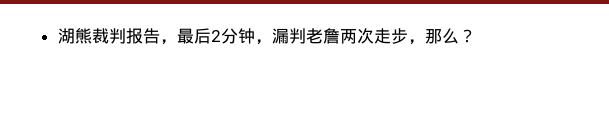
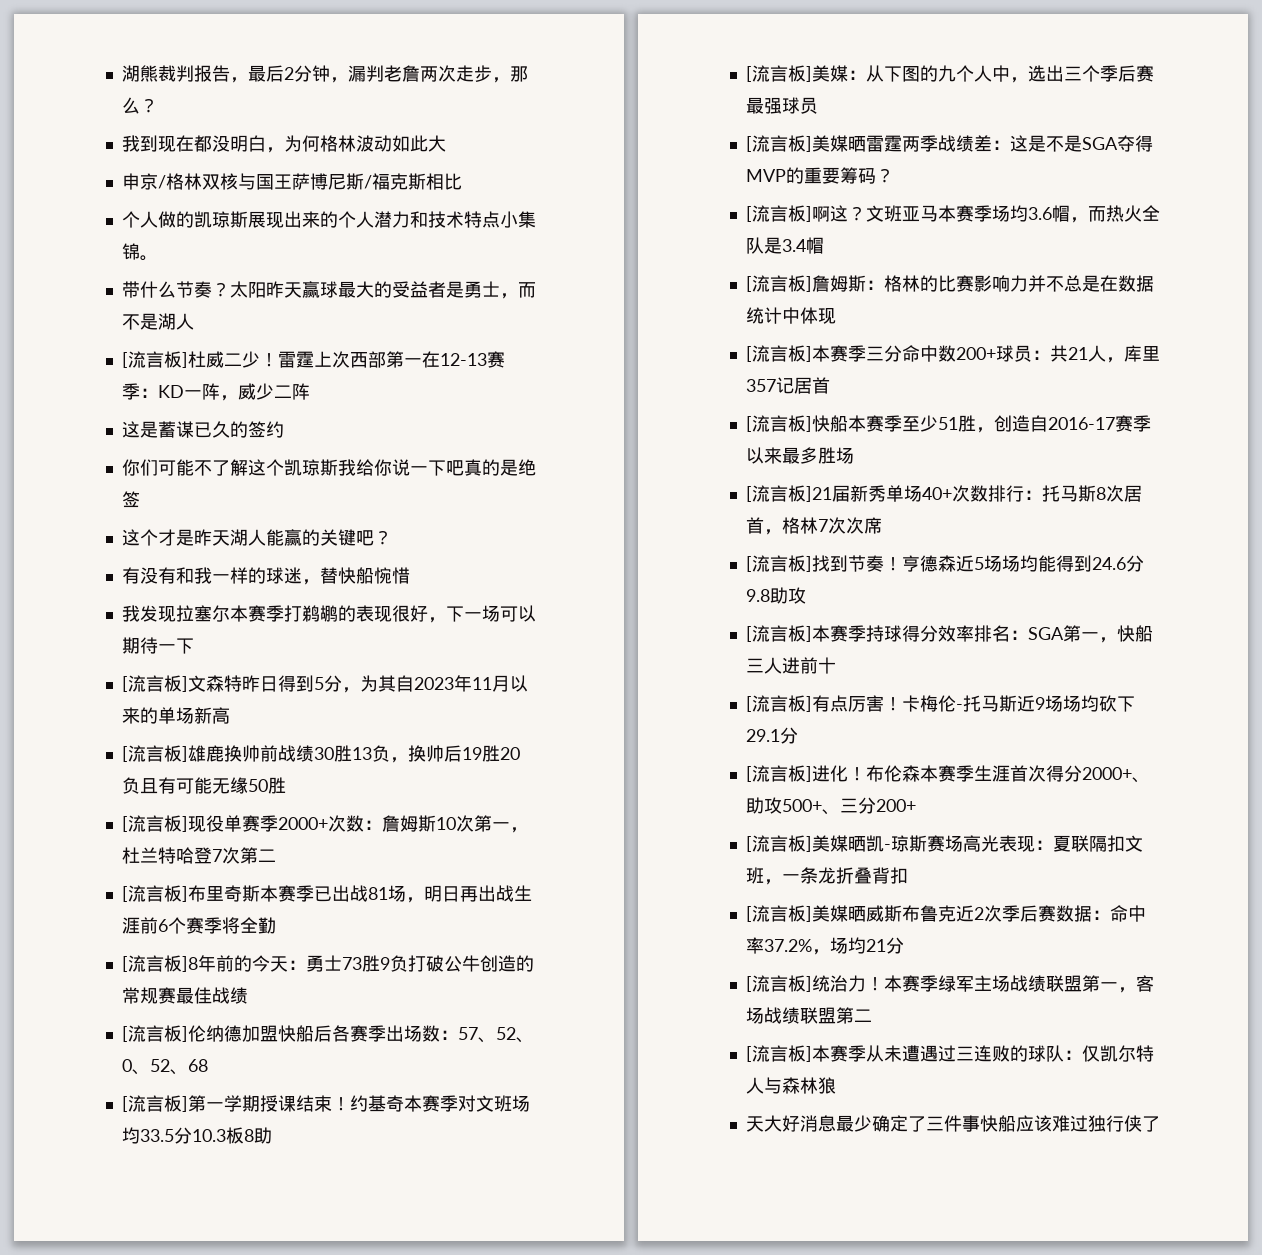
+ 我到现在都没明白，为何格林波动如此大
+ 申京/格林双核与国王萨博尼斯/福克斯相比
+ 个人做的凯琼斯展现出来的个人潜力和技术特点小集锦。
+ 带什么节奏？太阳昨天赢球最大的受益者是勇士，而不是湖人
+ [流言板]杜威二少！雷霆上次西部第一在12-13赛季：KD一阵，威少二阵
+ 这是蓄谋已久的签约
+ 你们可能不了解这个凯琼斯我给你说一下吧真的是绝签
+ 这个才是昨天湖人能赢的关键吧？
+ 有没有和我一样的球迷，替快船惋惜
+ 我发现拉塞尔本赛季打鹈鹕的表现很好，下一场可以期待一下
+ [流言板]文森特昨日得到5分，为其自2023年11月以来的单场新高
+ [流言板]雄鹿换帅前战绩30胜13负，换帅后19胜20负且有可能无缘50胜
+ [流言板]现役单赛季2000+次数：詹姆斯10次第一，杜兰特哈登7次第二
+ [流言板]布里奇斯本赛季已出战81场，明日再出战生涯前6个赛季将全勤
+ [流言板]8年前的今天：勇士73胜9负打破公牛创造的常规赛最佳战绩
+ [流言板]伦纳德加盟快船后各赛季出场数：57、52、0、52、68
+ [流言板]第一学期授课结束！约基奇本赛季对文班场均33.5分10.3板8助
+ [流言板]美媒：从下图的九个人中，选出三个季后赛最强球员
+ [流言板]美媒晒雷霆两季战绩差：这是不是SGA夺得MVP的重要筹码？
+ [流言板]啊这？文班亚马本赛季场均3.6帽，而热火全队是3.4帽
+ [流言板]詹姆斯：格林的比赛影响力并不总是在数据统计中体现
+ [流言板]本赛季三分命中数200+球员：共21人，库里357记居首
+ [流言板]快船本赛季至少51胜，创造自2016-17赛季以来最多胜场
+ [流言板]21届新秀单场40+次数排行：托马斯8次居首，格林7次次席
+ [流言板]找到节奏！亨德森近5场场均能得到24.6分9.8助攻
+ [流言板]本赛季持球得分效率排名：SGA第一，快船三人进前十
+ [流言板]有点厉害！卡梅伦-托马斯近9场场均砍下29.1分
+ [流言板]进化！布伦森本赛季生涯首次得分2000+、助攻500+、三分200+
+ [流言板]美媒晒凯-琼斯赛场高光表现：夏联隔扣文班，一条龙折叠背扣
+ [流言板]美媒晒威斯布鲁克近2次季后赛数据：命中率37.2%，场均21分
+ [流言板]统治力！本赛季绿军主场战绩联盟第一，客场战绩联盟第二
+ [流言板]本赛季从未遭遇过三连败的球队：仅凯尔特人与森林狼
+ 天大好消息最少确定了三件事快船应该难过独行侠了

